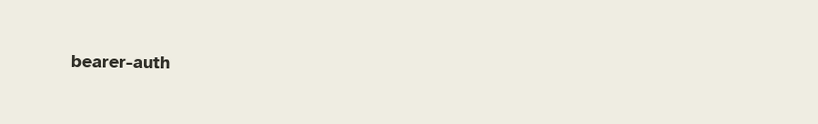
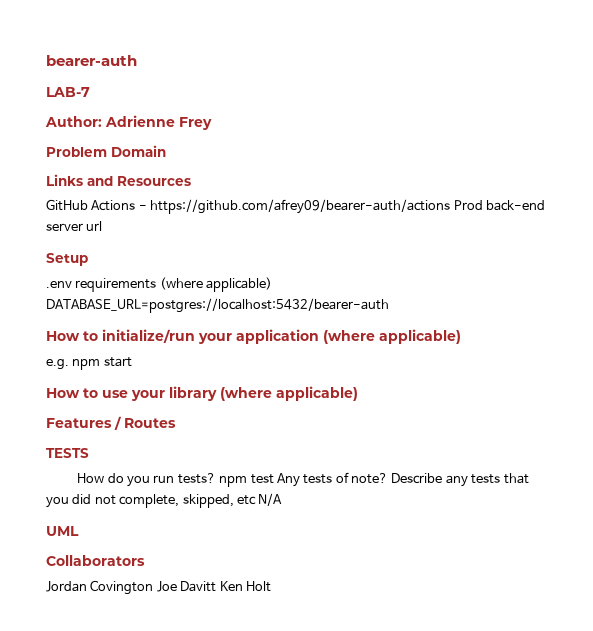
+ LAB-7
+ Author: Adrienne Frey
+ Problem Domain
+ Links and Resources
+ GitHub Actions - https://github.com/afrey09/bearer-auth/actions Prod back-end server url
+ Setup
+ .env requirements (where applicable) DATABASE_URL=postgres://localhost:5432/bearer-auth
+ How to initialize/run your application (where applicable)
+ e.g. npm start
+ How to use your library (where applicable)
+ Features / Routes
+ TESTS
+ How do you run tests? npm test Any tests of note? Describe any tests that you did not complete, skipped, etc N/A
+ UML
+ Collaborators
+ Jordan Covington Joe Davitt Ken Holt

